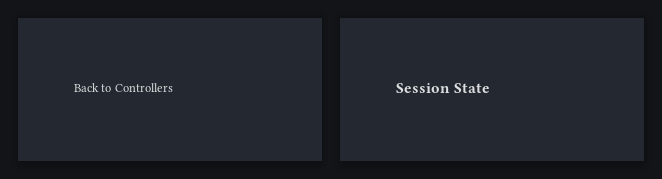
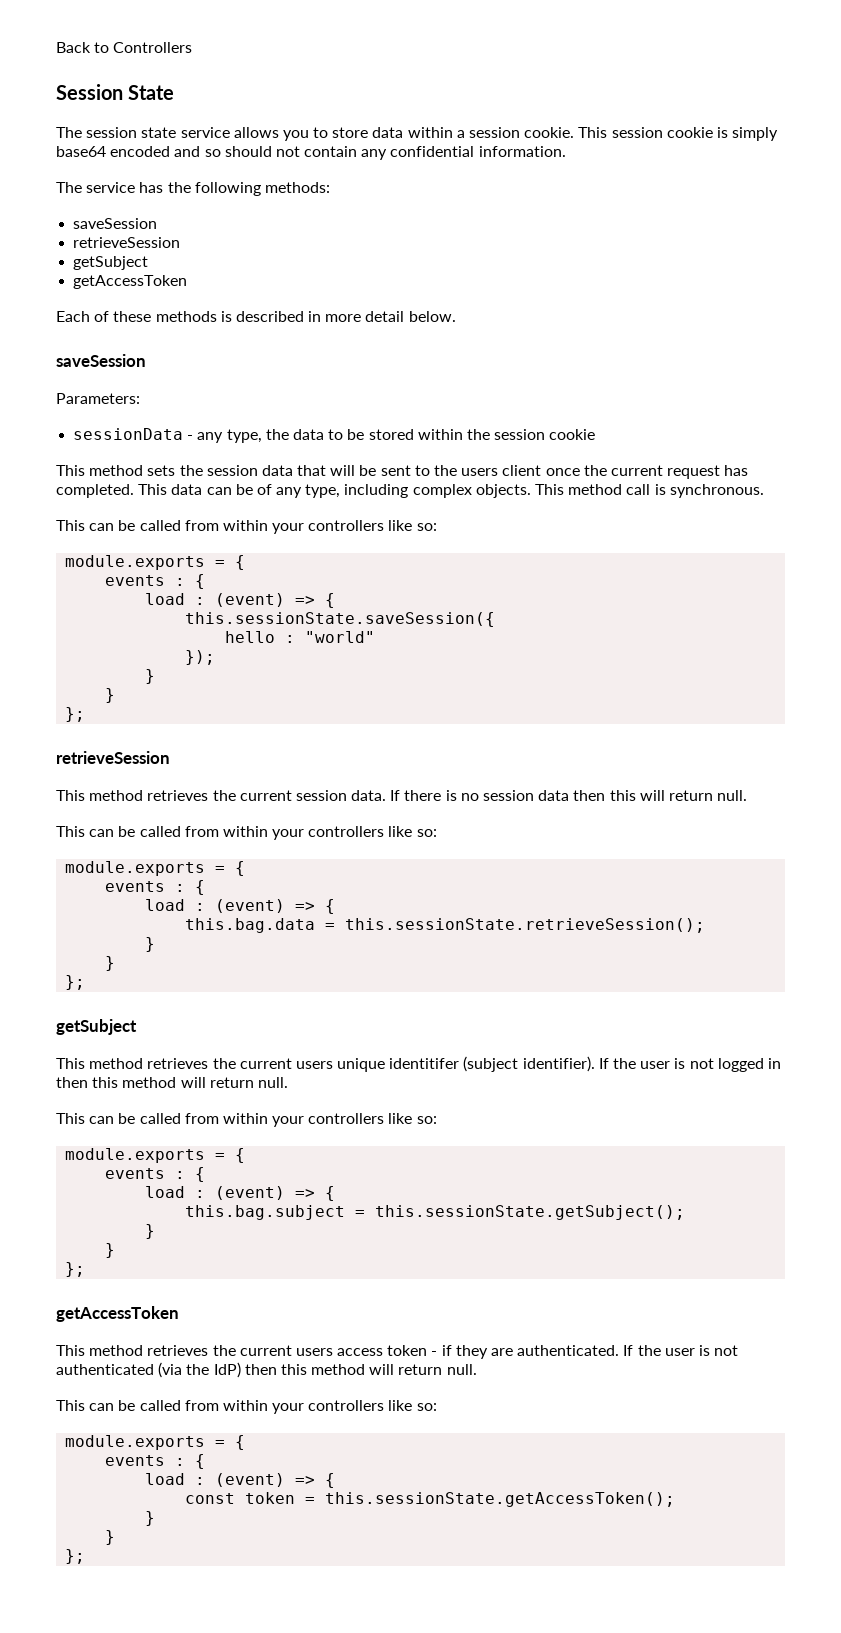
+ The session state service allows you to store data within a session cookie. This session cookie is simply base64 encoded and so should not contain any confidential information.
+ The service has the following methods:
+ saveSession
+ retrieveSession
+ getSubject
+ getAccessToken
+ Each of these methods is described in more detail below.
+ saveSession
+ Parameters:
+ sessionData - any type, the data to be stored within the session cookie
+ This method sets the session data that will be sent to the users client once the current request has completed. This data can be of any type, including complex objects. This method call is synchronous.
+ This can be called from within your controllers like so:
+ module.exports = {
+ events : {
+ load : (event) => {
+ this.sessionState.saveSession({
+ hello : "world"
+ });
+ }
+ }
+ };
+ retrieveSession
+ This method retrieves the current session data. If there is no session data then this will return null.
+ This can be called from within your controllers like so:
+ module.exports = {
+ events : {
+ load : (event) => {
+ this.bag.data = this.sessionState.retrieveSession();
+ }
+ }
+ };
+ getSubject
+ This method retrieves the current users unique identitifer (subject identifier). If the user is not logged in then this method will return null.
+ This can be called from within your controllers like so:
+ module.exports = {
+ events : {
+ load : (event) => {
+ this.bag.subject = this.sessionState.getSubject();
+ }
+ }
+ };
+ getAccessToken
+ This method retrieves the current users access token - if they are authenticated. If the user is not authenticated (via the IdP) then this method will return null.
+ This can be called from within your controllers like so:
+ module.exports = {
+ events : {
+ load : (event) => {
+ const token = this.sessionState.getAccessToken();
+ }
+ }
+ };

